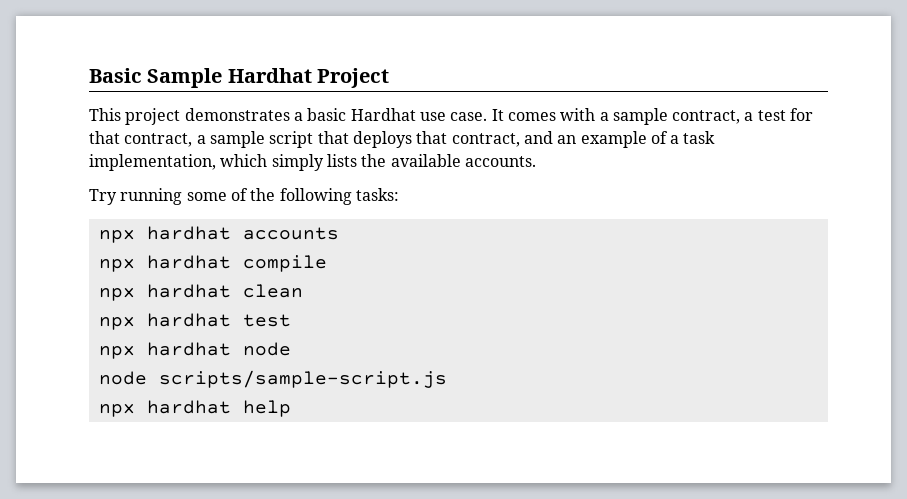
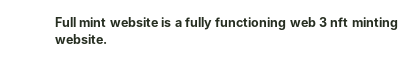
- Basic Sample Hardhat Project
- This project demonstrates a basic Hardhat use case. It comes with a sample contract, a test for that contract, a sample script that deploys that contract, and an example of a task implementation, which simply lists the available accounts.
- Try running some of the following tasks:
- npx hardhat accounts
- npx hardhat compile
- npx hardhat clean
- npx hardhat test
- npx hardhat node
- node scripts/sample-script.js
- npx hardhat help
+ Full mint website is a fully functioning web 3 nft minting website.

